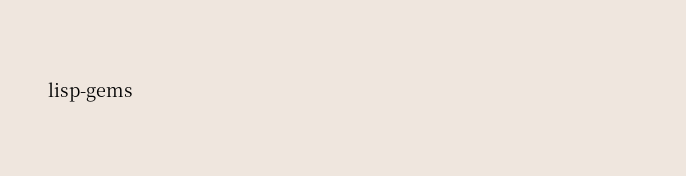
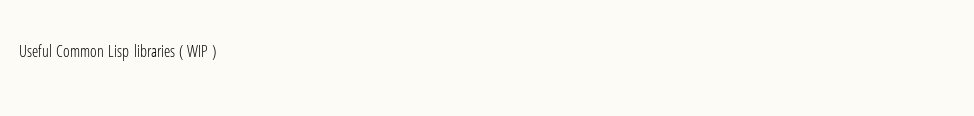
- lisp-gems
+ Useful Common Lisp libraries ( WIP )

